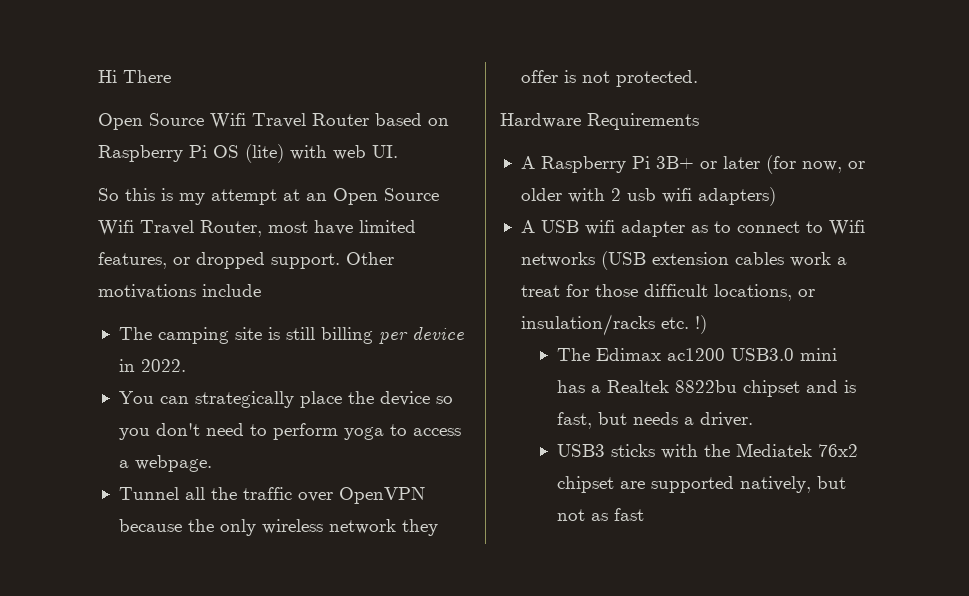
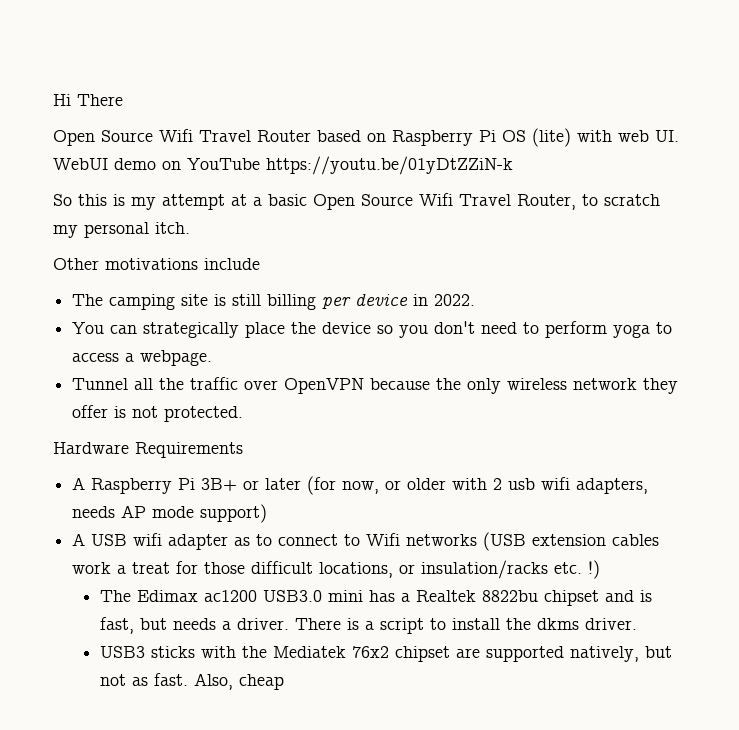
- Open Source Wifi Travel Router based on Raspberry Pi OS (lite) with web UI.
+ Open Source Wifi Travel Router based on Raspberry Pi OS (lite) with web UI. WebUI demo on YouTube https://youtu.be/01yDtZZiN-k
- So this is my attempt at an Open Source Wifi Travel Router, most have limited features, or dropped support. Other motivations include
+ So this is my attempt at a basic Open Source Wifi Travel Router, to scratch my personal itch.
+ Other motivations include
- A Raspberry Pi 3B+ or later (for now, or older with 2 usb wifi adapters)
+ A Raspberry Pi 3B+ or later (for now, or older with 2 usb wifi adapters, needs AP mode support)
+ There is a script to install the dkms driver.
- USB3 sticks with the Mediatek 76x2 chipset are supported natively, but not as fast
+ USB3 sticks with the Mediatek 76x2 chipset are supported natively, but not as fast. Also, cheap

